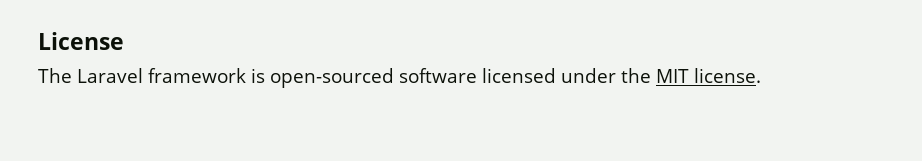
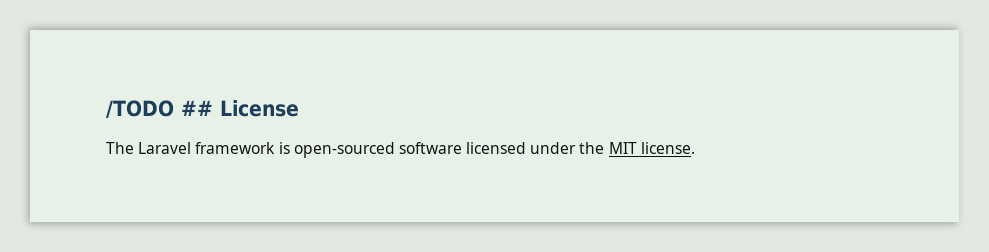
- License
+ /TODO ## License

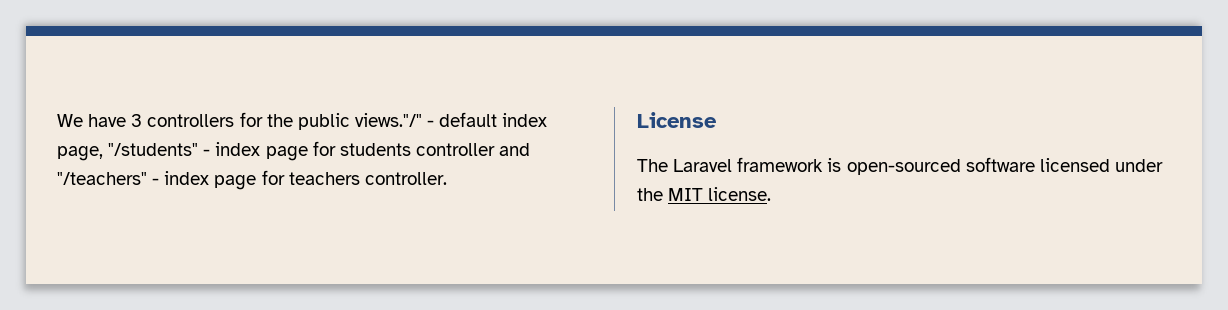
- /TODO ## License
+ We have 3 controllers for the public views."/" - default index page, "/students" - index page for students controller and "/teachers" - index page for teachers controller.
+ License

